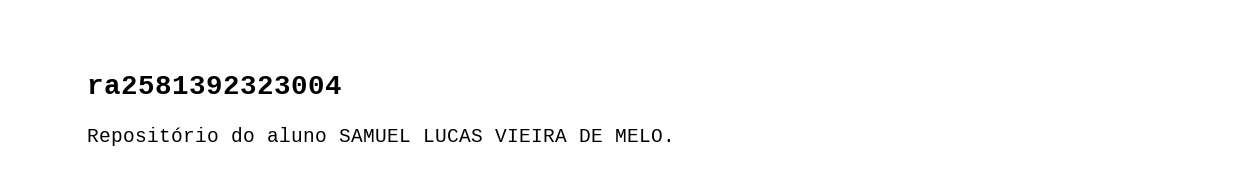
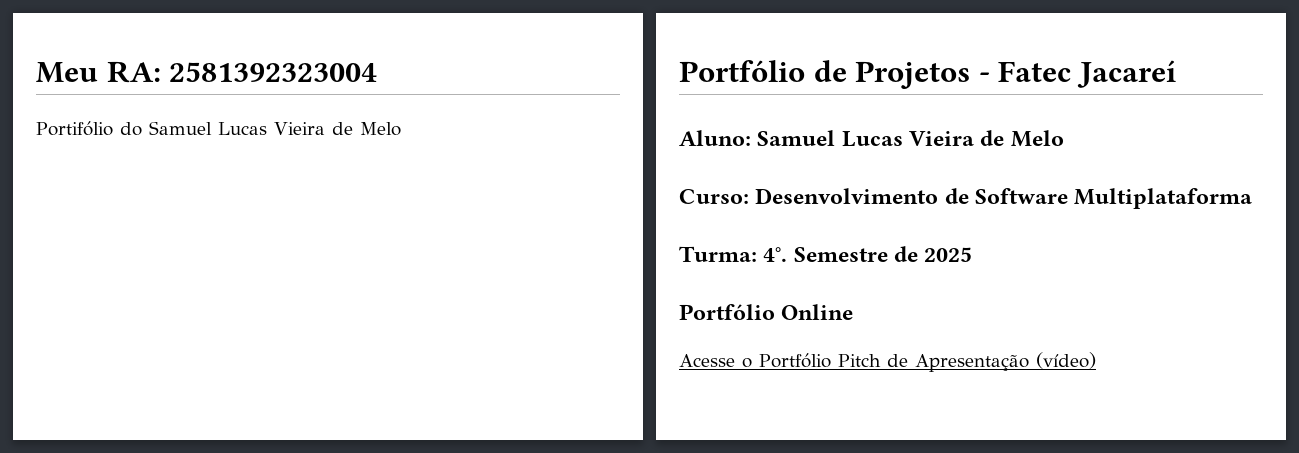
- ra2581392323004
- Repositório do aluno SAMUEL LUCAS VIEIRA DE MELO.
+ Meu RA: 2581392323004
+ Portifólio do Samuel Lucas Vieira de Melo
+ Portfólio de Projetos - Fatec Jacareí
+ Aluno: Samuel Lucas Vieira de Melo
+ Curso: Desenvolvimento de Software Multiplataforma
+ Turma: 4°. Semestre de 2025
+ Portfólio Online
+ Acesse o Portfólio Pitch de Apresentação (vídeo)

